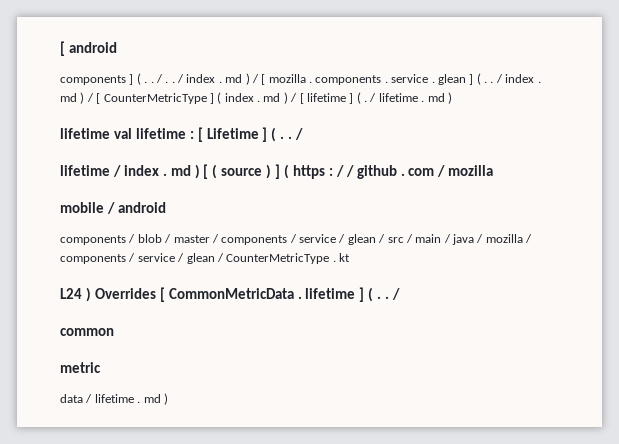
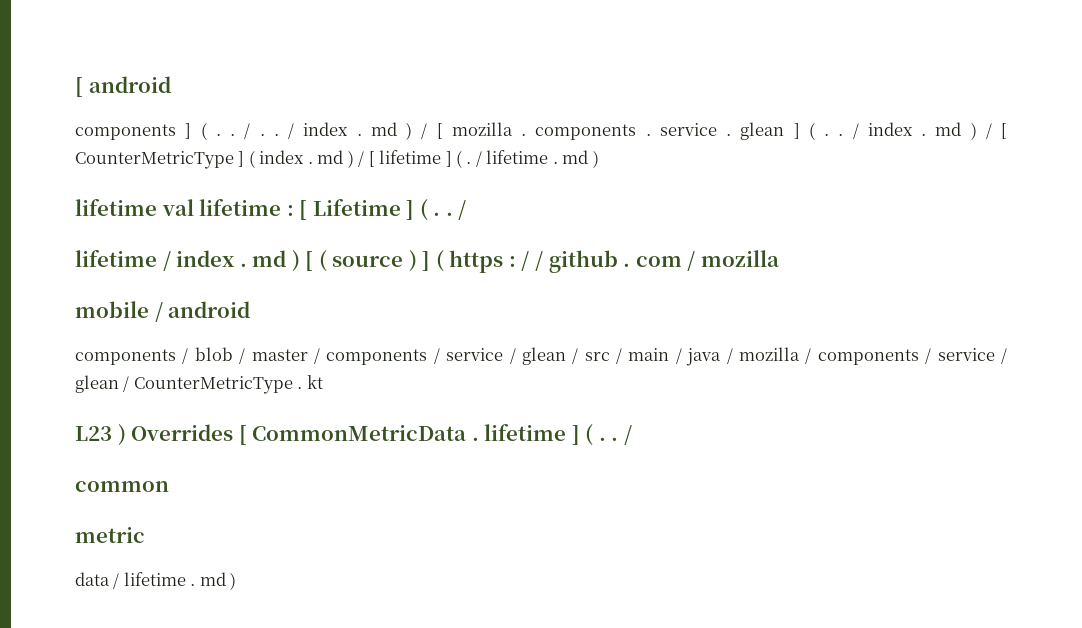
- L24 ) Overrides [ CommonMetricData . lifetime ] ( . .
+ L23 ) Overrides [ CommonMetricData . lifetime ] ( . .

